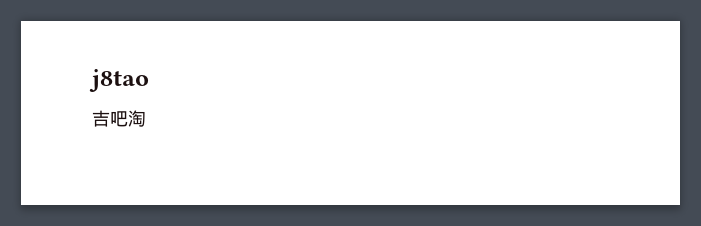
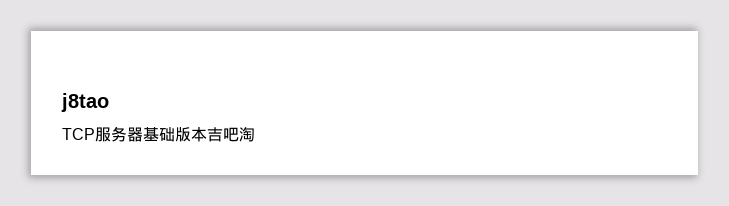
- 吉吧淘
+ TCP服务器基础版本吉吧淘

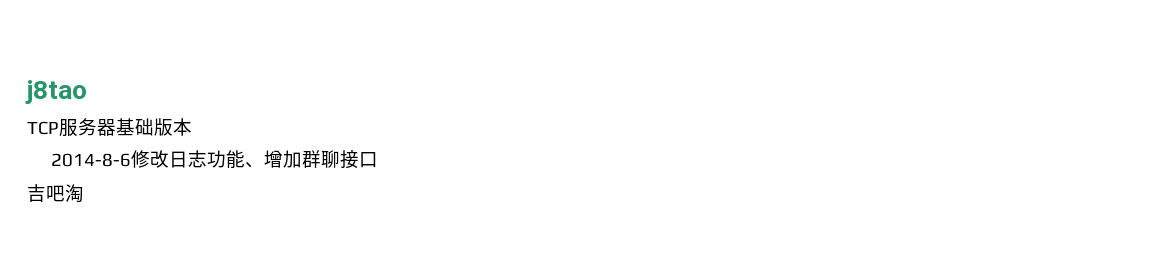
- TCP服务器基础版本吉吧淘
+ TCP服务器基础版本
+ 2014-8-6修改日志功能、增加群聊接口
+ 吉吧淘

